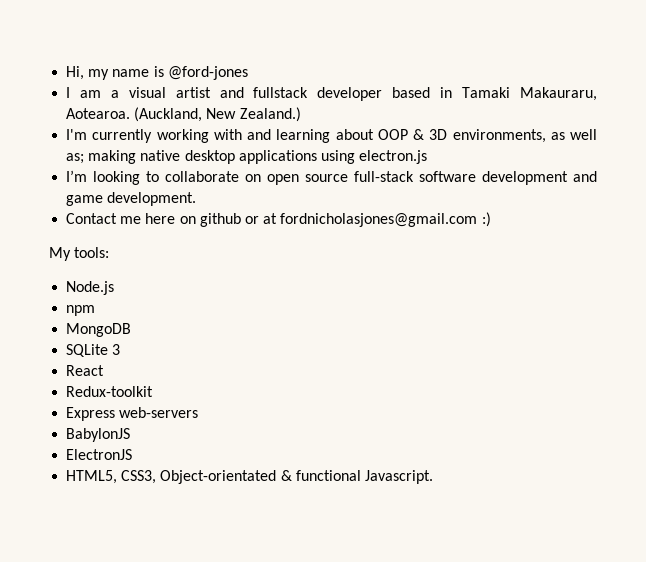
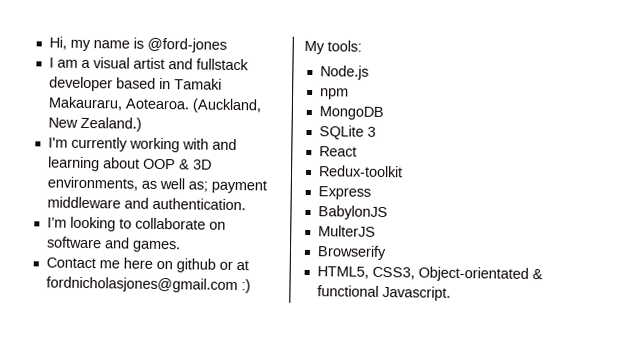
- I'm currently working with and learning about OOP & 3D environments, as well as; making native desktop applications using electron.js
+ I'm currently working with and learning about OOP & 3D environments, as well as; payment middleware and authentication.
- I’m looking to collaborate on open source full-stack software development and game development.
+ I’m looking to collaborate on software and games.
- Express web-servers
+ Express
- ElectronJS
+ MulterJS
+ Browserify

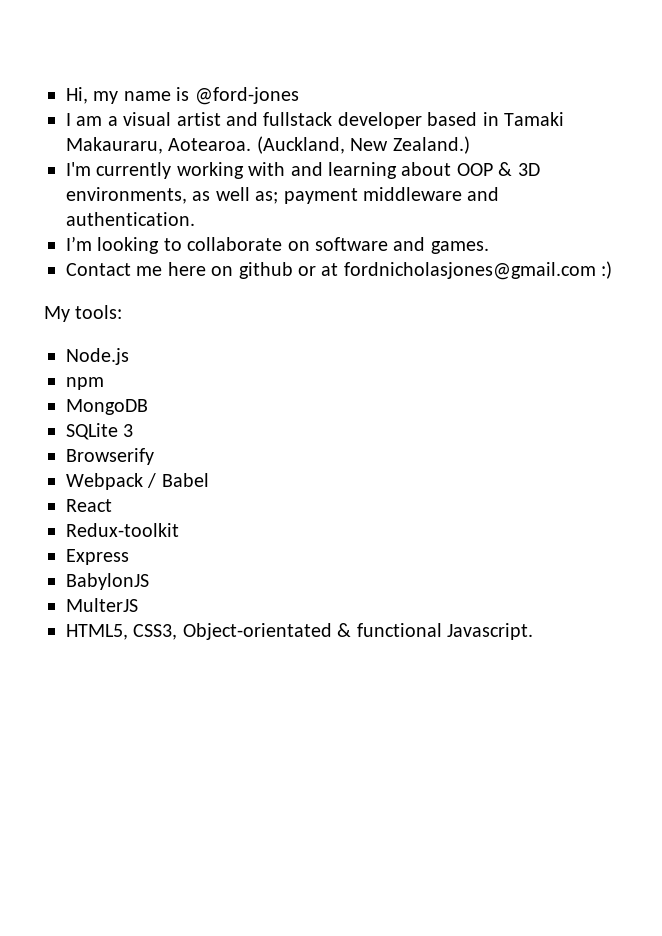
+ Browserify
+ Webpack / Babel
- Browserify

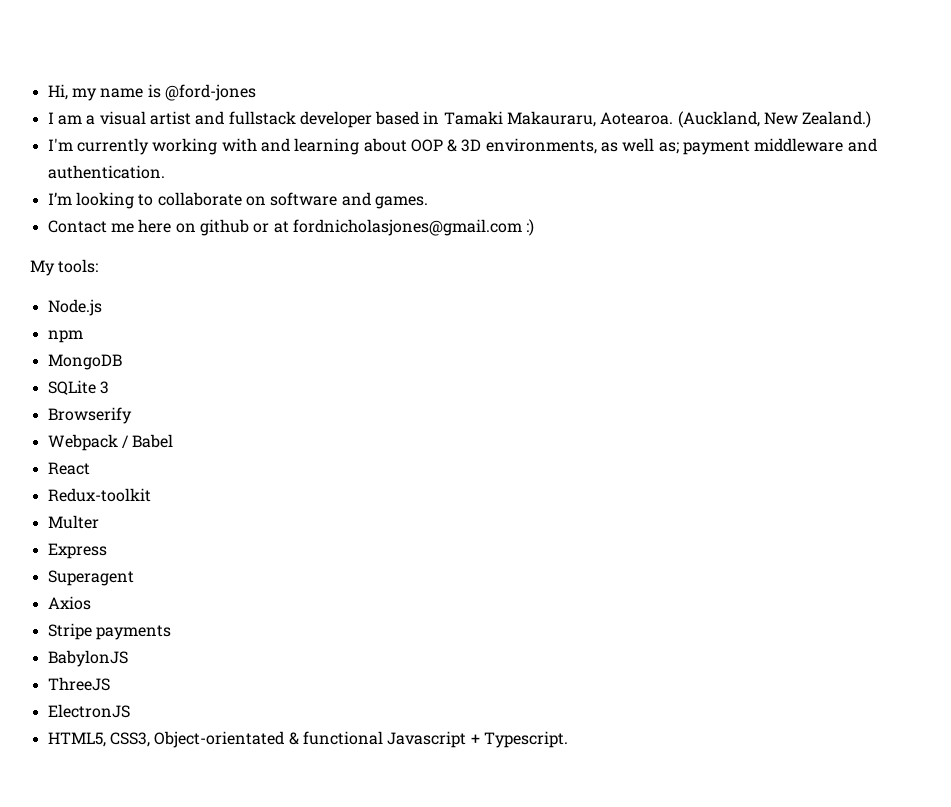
+ Multer
+ Superagent
+ Axios
+ Stripe payments
- MulterJS
+ ThreeJS
+ ElectronJS
- HTML5, CSS3, Object-orientated & functional Javascript.
+ HTML5, CSS3, Object-orientated & functional Javascript + Typescript.

